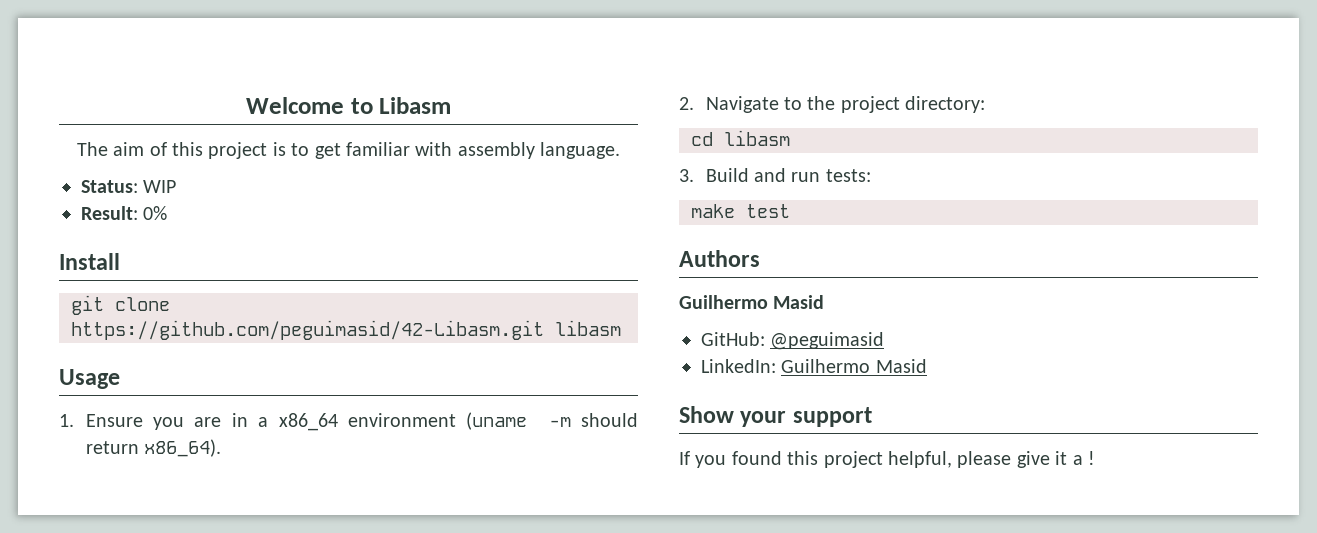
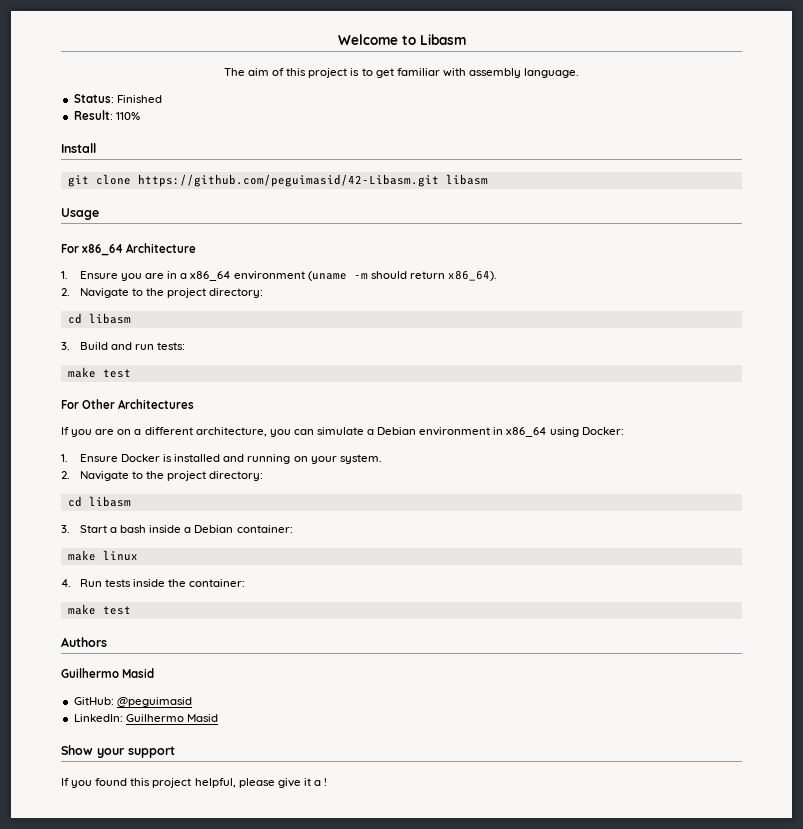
- Status: WIP
+ Status: Finished
- Result: 0%
+ Result: 110%
+ For x86_64 Architecture
+ For Other Architectures
+ If you are on a different architecture, you can simulate a Debian environment in x86_64 using Docker:
+ 1. Ensure Docker is installed and running on your system.
+ 2. Navigate to the project directory:
+ cd libasm
+ 3. Start a bash inside a Debian container:
+ make linux
+ 4. Run tests inside the container:
+ make test

